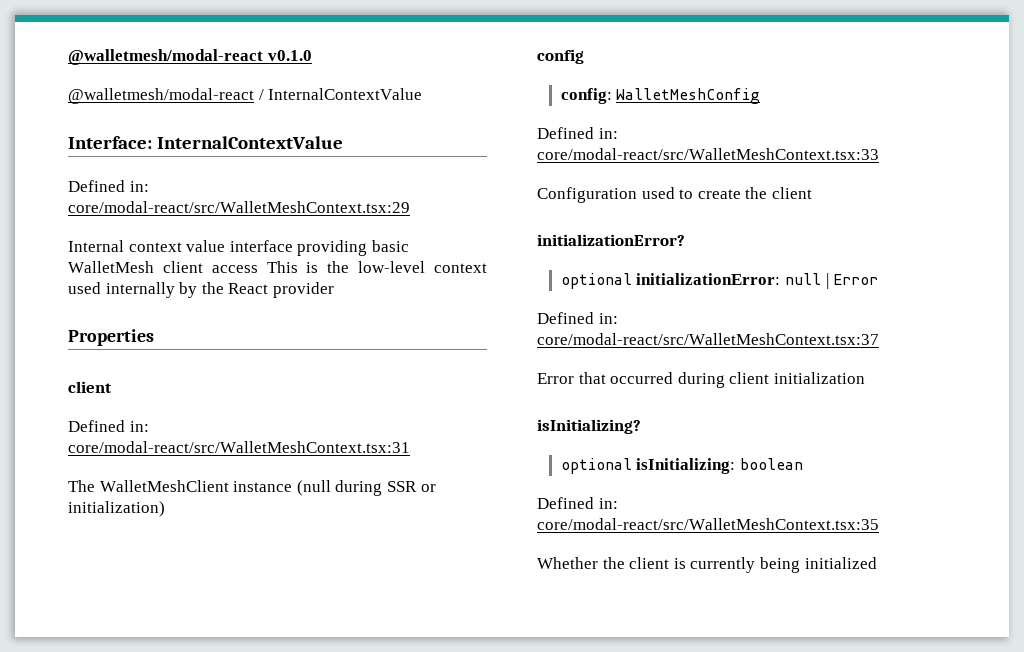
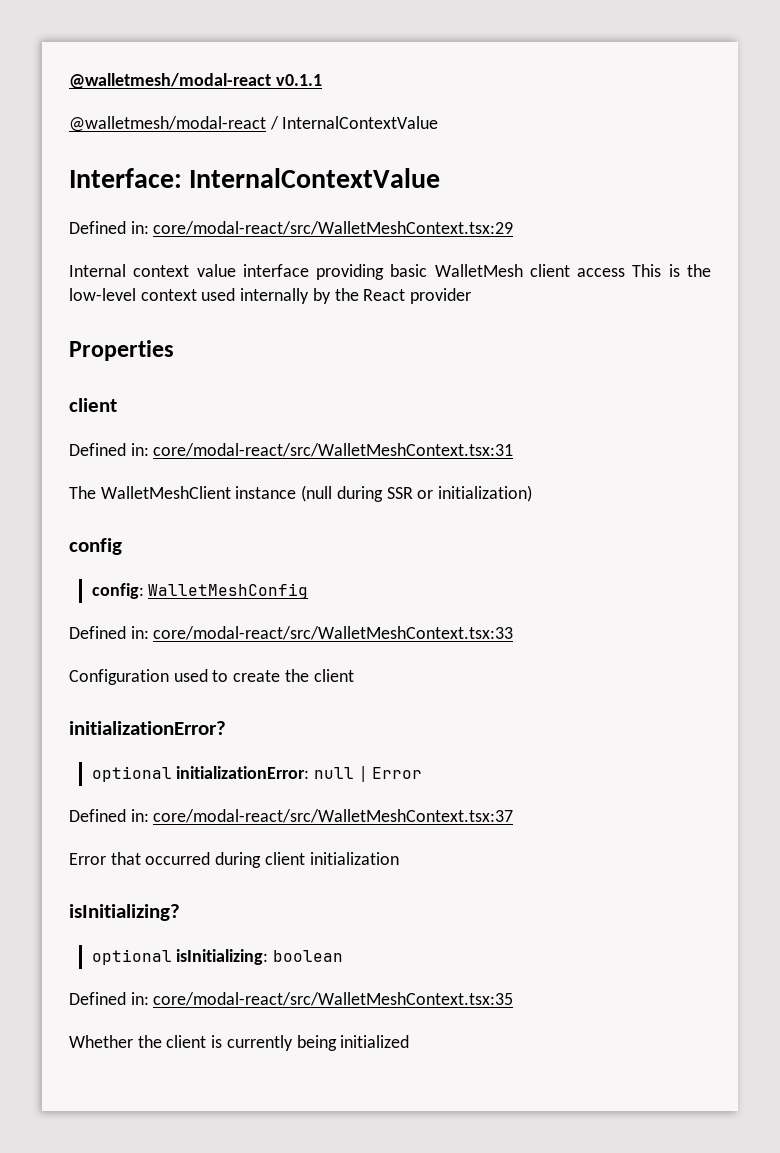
- @walletmesh/modal-react v0.1.0
+ @walletmesh/modal-react v0.1.1

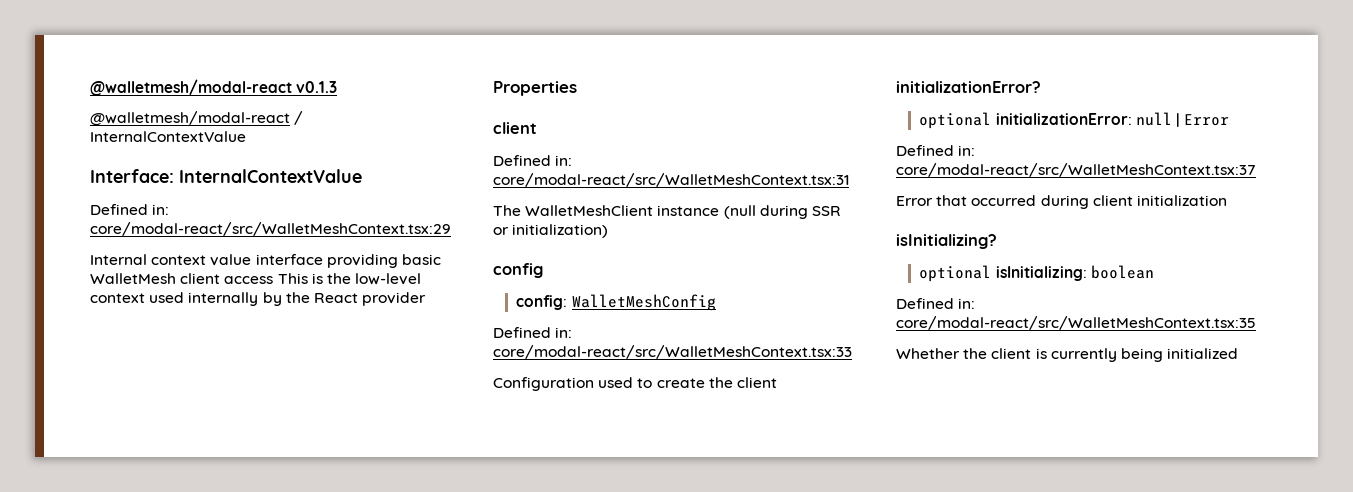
- @walletmesh/modal-react v0.1.1
+ @walletmesh/modal-react v0.1.3

